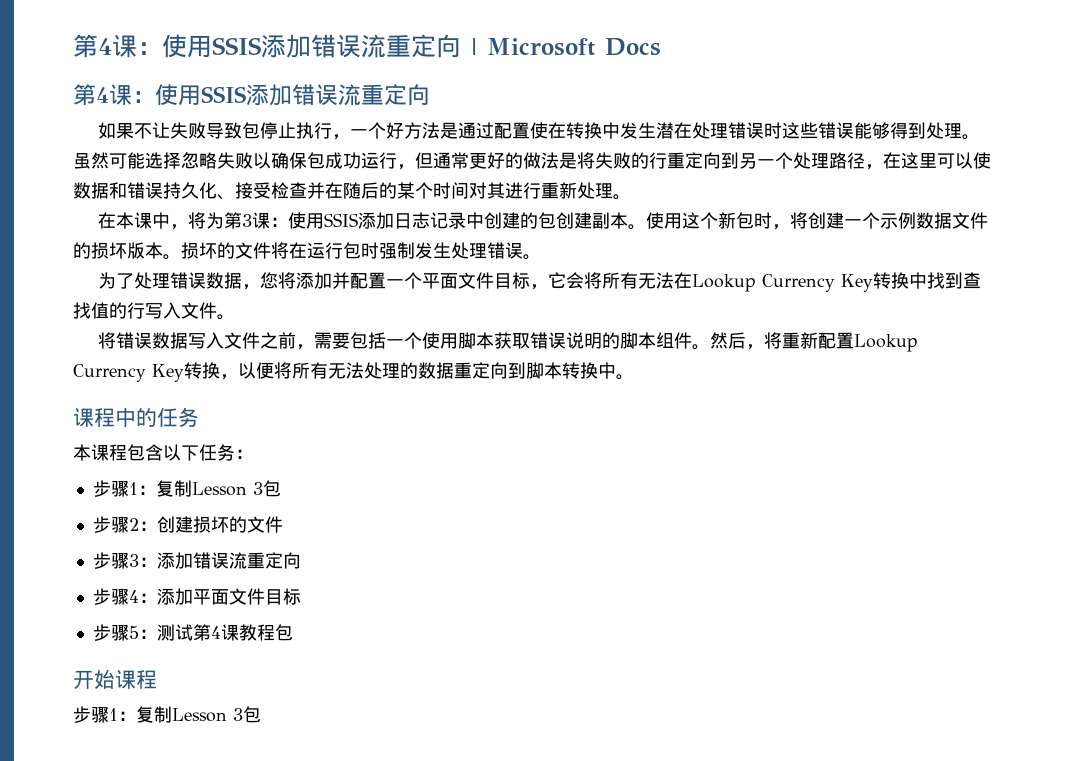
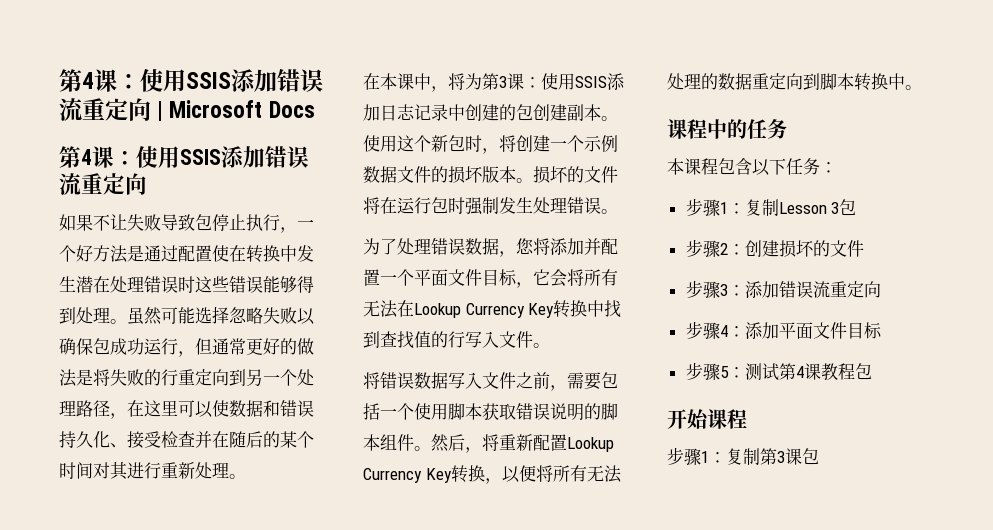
  开始课程
- 步骤1：复制Lesson 3包
+ 步骤1：复制第3课包

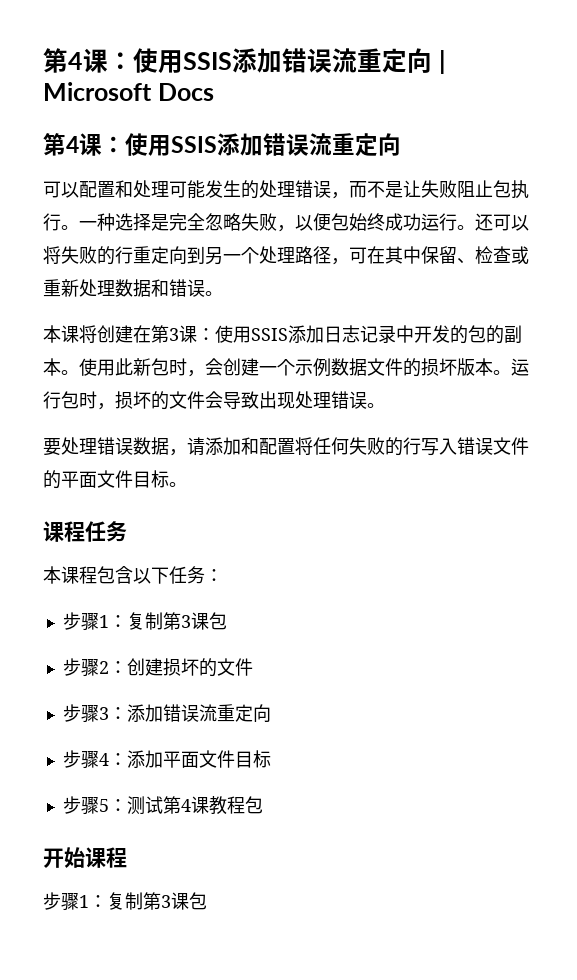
- 如果不让失败导致包停止执行，一个好方法是通过配置使在转换中发生潜在处理错误时这些错误能够得到处理。虽然可能选择忽略失败以确保包成功运行，但通常更好的做法是将失败的行重定向到另一个处理路径，在这里可以使数据和错误持久化、接受检查并在随后的某个时间对其进行重新处理。
- 在本课中，将为第3课：使用SSIS添加日志记录中创建的包创建副本。
+ 可以配置和处理可能发生的处理错误，而不是让失败阻止包执行。一种选择是完全忽略失败，以便包始终成功运行。还可以将失败的行重定向到另一个处理路径，可在其中保留、检查或重新处理数据和错误。
+ 本课将创建在第3课：使用SSIS添加日志记录中开发的包的副本。
- 使用这个新包时，将创建一个示例数据文件的损坏版本。
+ 使用此新包时，会创建一个示例数据文件的损坏版本。
- 损坏的文件将在运行包时强制发生处理错误。
+ 运行包时，损坏的文件会导致出现处理错误。
- 为了处理错误数据，您将添加并配置一个平面文件目标，它会将所有无法在Lookup Currency Key转换中找到查找值的行写入文件。
- 将错误数据写入文件之前，需要包括一个使用脚本获取错误说明的脚本组件。然后，将重新配置Lookup Currency Key转换，以便将所有无法处理的数据重定向到脚本转换中。
+ 要处理错误数据，请添加和配置将任何失败的行写入错误文件的平面文件目标。
- 课程中的任务
+ 课程任务
  本课程包含以下任务：
- 步骤1：复制Lesson 3包
+ 步骤1：复制第3课包

